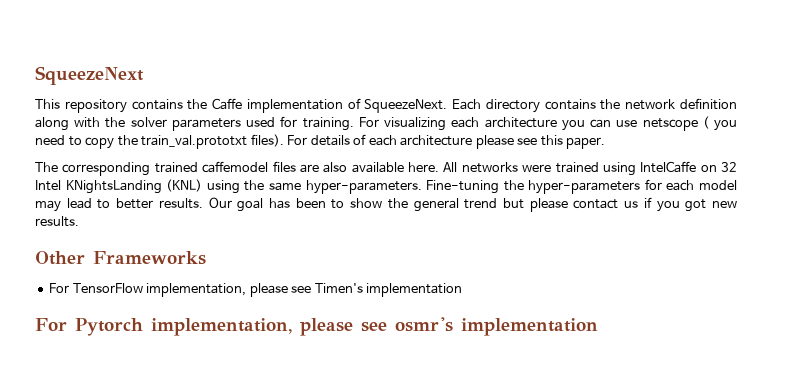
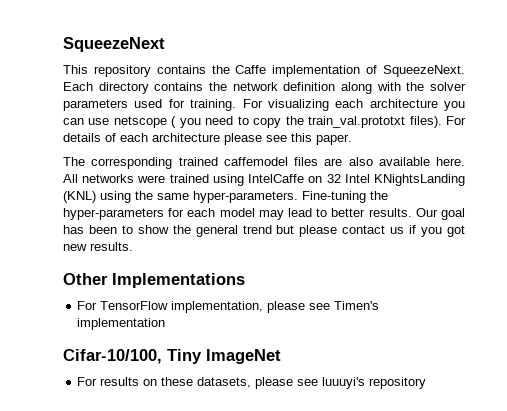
- Other Frameworks
+ Other Implementations
- For Pytorch implementation, please see osmr's implementation
+ Cifar-10/100, Tiny ImageNet
+ For results on these datasets, please see luuuyi's repository

